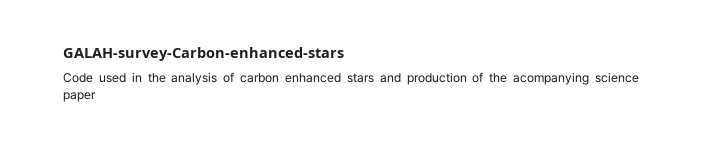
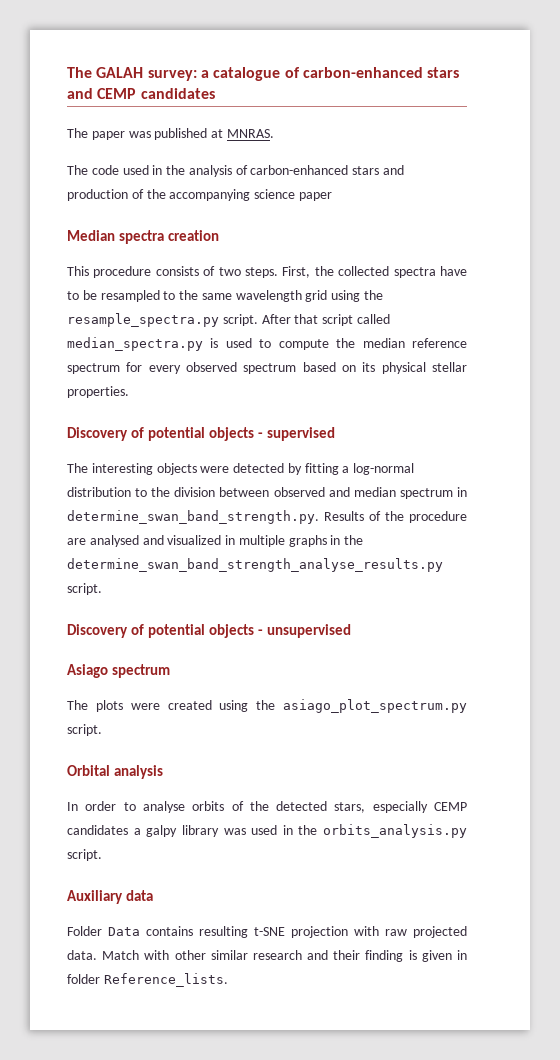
- GALAH-survey-Carbon-enhanced-stars
- Code used in the analysis of carbon enhanced stars and production of the acompanying science paper
+ The GALAH survey: a catalogue of carbon-enhanced stars and CEMP candidates
+ The paper was published at MNRAS.
+ The code used in the analysis of carbon-enhanced stars and production of the accompanying science paper
+ Median spectra creation
+ This procedure consists of two steps. First, the collected spectra have to be resampled to the same wavelength grid using the resample_spectra.py script. After that script called median_spectra.py is used to compute the median reference spectrum for every observed spectrum based on its physical stellar properties.
+ Discovery of potential objects - supervised
+ The interesting objects were detected by fitting a log-normal distribution to the division between observed and median spectrum in determine_swan_band_strength.py. Results of the procedure are analysed and visualized in multiple graphs in the determine_swan_band_strength_analyse_results.py script.
+ Discovery of potential objects - unsupervised
+ Asiago spectrum
+ The plots were created using the asiago_plot_spectrum.py script.
+ Orbital analysis
+ In order to analyse orbits of the detected stars, especially CEMP candidates a galpy library was used in the orbits_analysis.py script.
+ Auxiliary data
+ Folder Data contains resulting t-SNE projection with raw projected data. Match with other similar research and their finding is given in folder Reference_lists.

